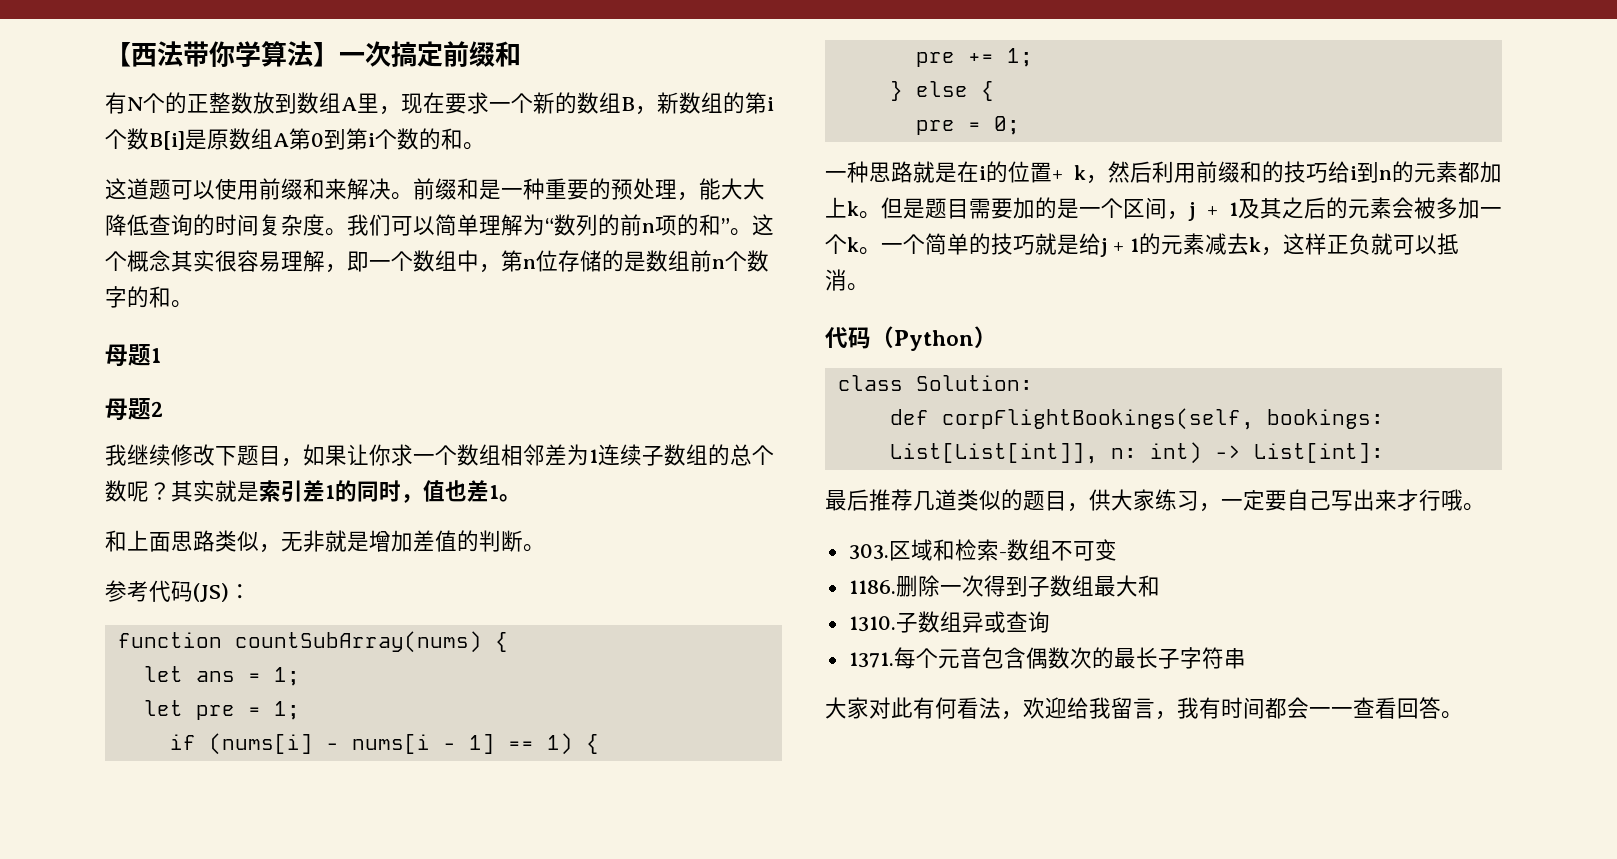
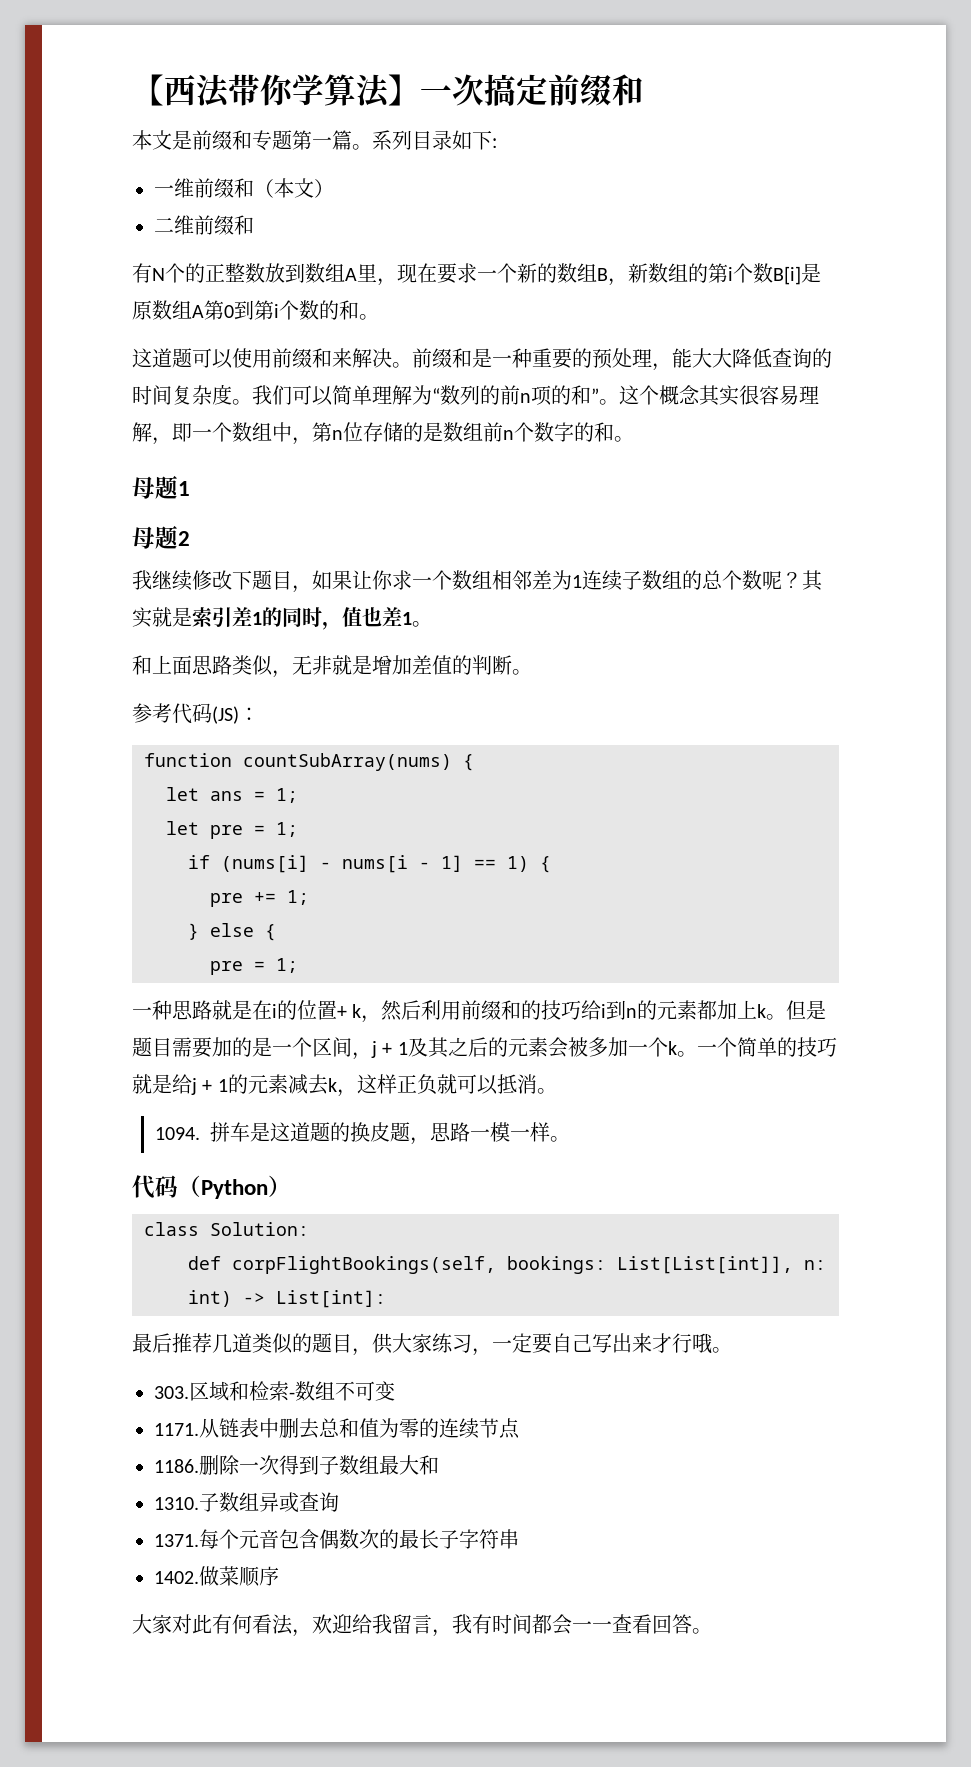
+ 本文是前缀和专题第一篇。系列目录如下:
+ 一维前缀和（本文）
+ 二维前缀和
  } else {
- pre = 0;
+ pre = 1;
+ 1094.拼车是这道题的换皮题，思路一模一样。
+ 1171.从链表中删去总和值为零的连续节点
+ 1402.做菜顺序

